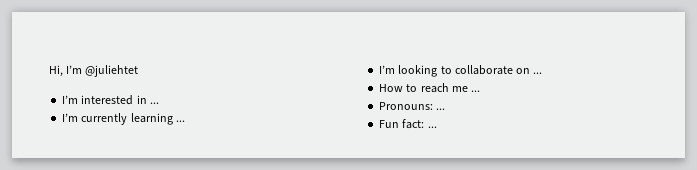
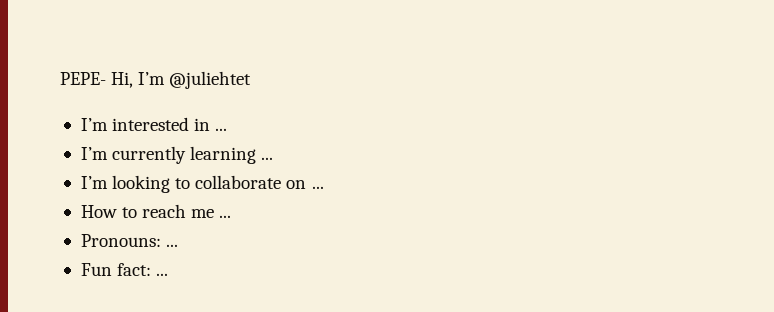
- Hi, I’m @juliehtet
+ PEPE- Hi, I’m @juliehtet

